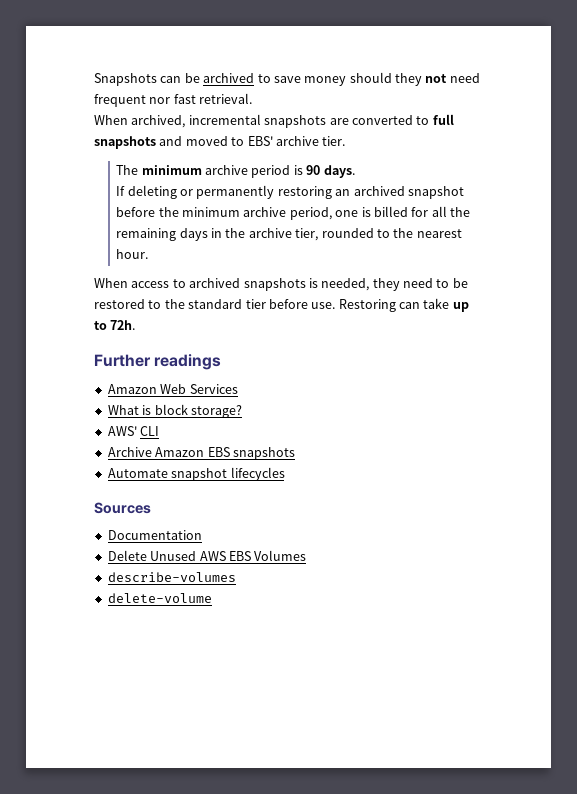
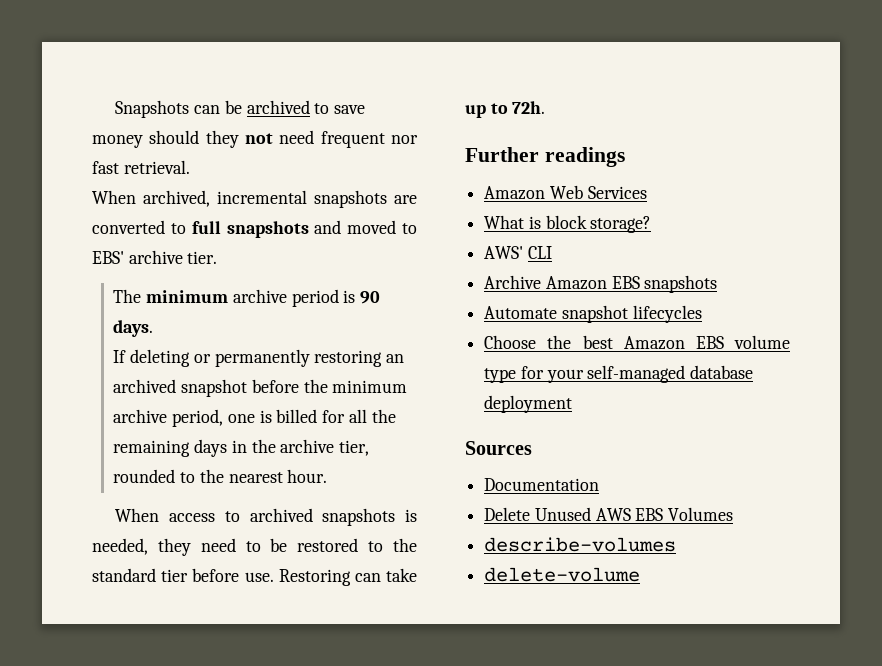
+ Choose the best Amazon EBS volume type for your self-managed database deployment

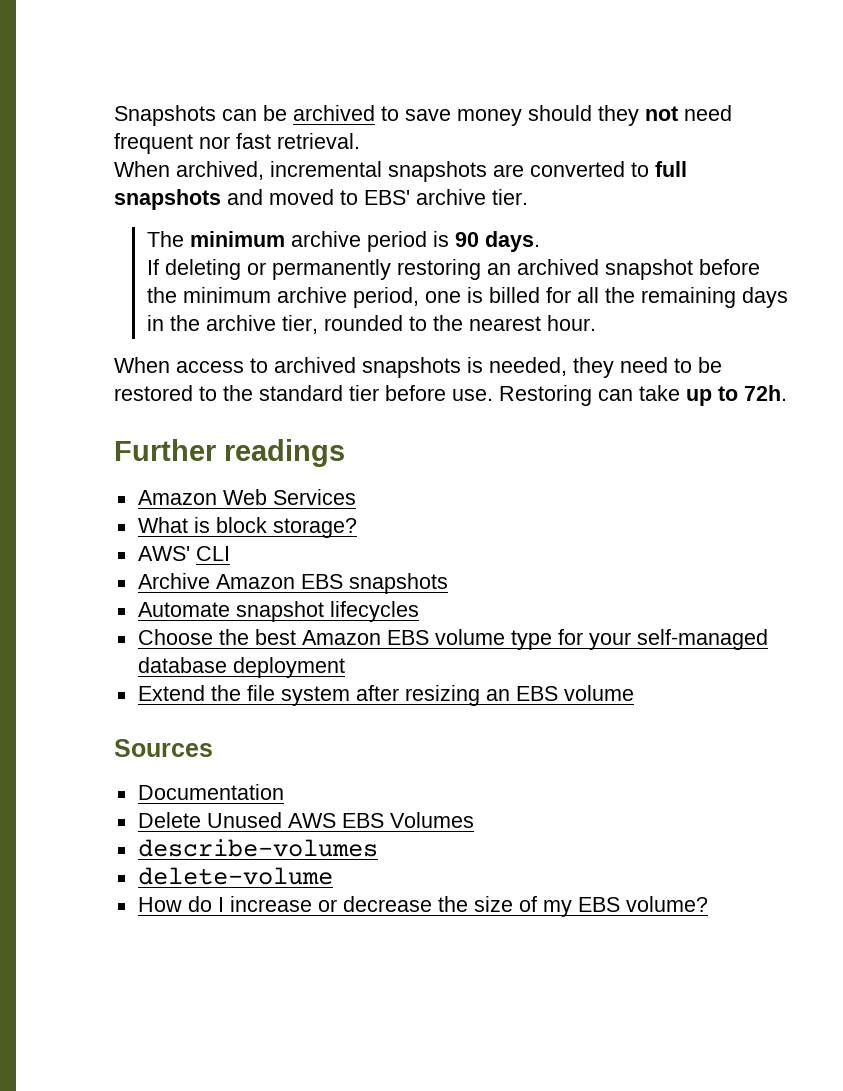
+ Extend the file system after resizing an EBS volume
+ How do I increase or decrease the size of my EBS volume?

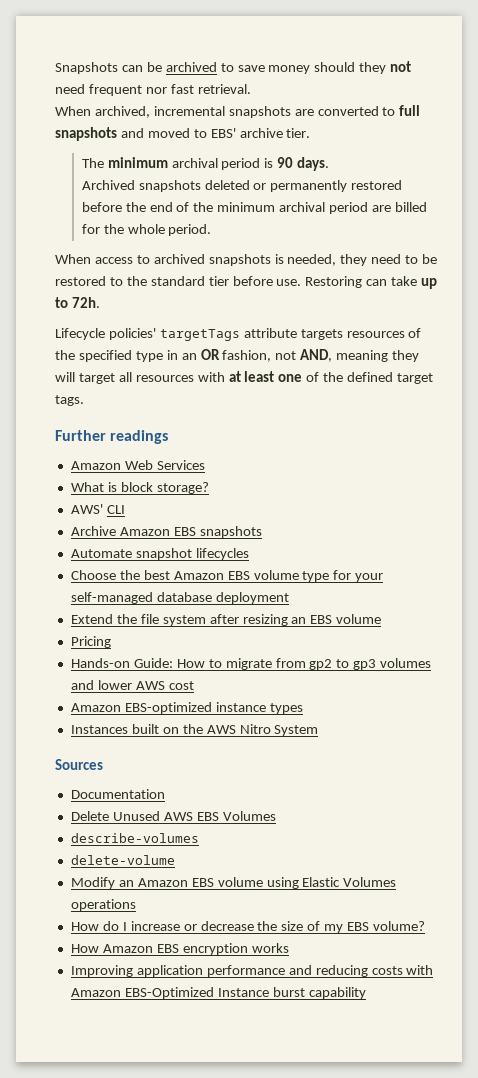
- The minimum archive period is 90 days.
+ The minimum archival period is 90 days.
- If deleting or permanently restoring an archived snapshot before the minimum archive period, one is billed for all the remaining days in the archive tier, rounded to the nearest hour.
+ Archived snapshots deleted or permanently restored before the end of the minimum archival period are billed for the whole period.
+ Lifecycle policies' targetTags attribute targets resources of the specified type in an OR fashion, not AND, meaning they will target all resources with at least one of the defined target tags.
+ Pricing
+ Hands-on Guide: How to migrate from gp2 to gp3 volumes and lower AWS cost
+ Amazon EBS-optimized instance types
+ Instances built on the AWS Nitro System
+ Modify an Amazon EBS volume using Elastic Volumes operations
+ How Amazon EBS encryption works
+ Improving application performance and reducing costs with Amazon EBS-Optimized Instance burst capability

